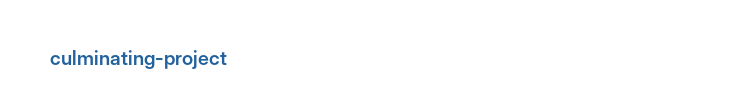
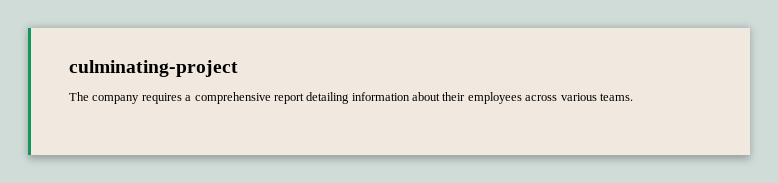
+ The company requires a comprehensive report detailing information about their employees across various teams.

